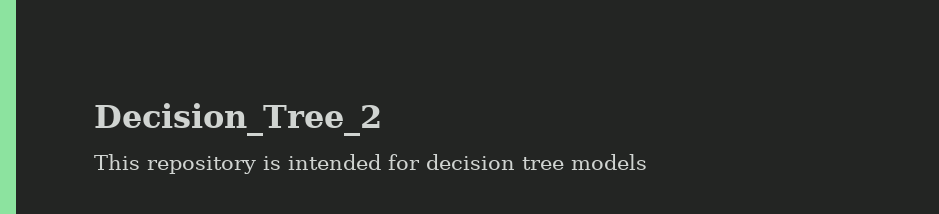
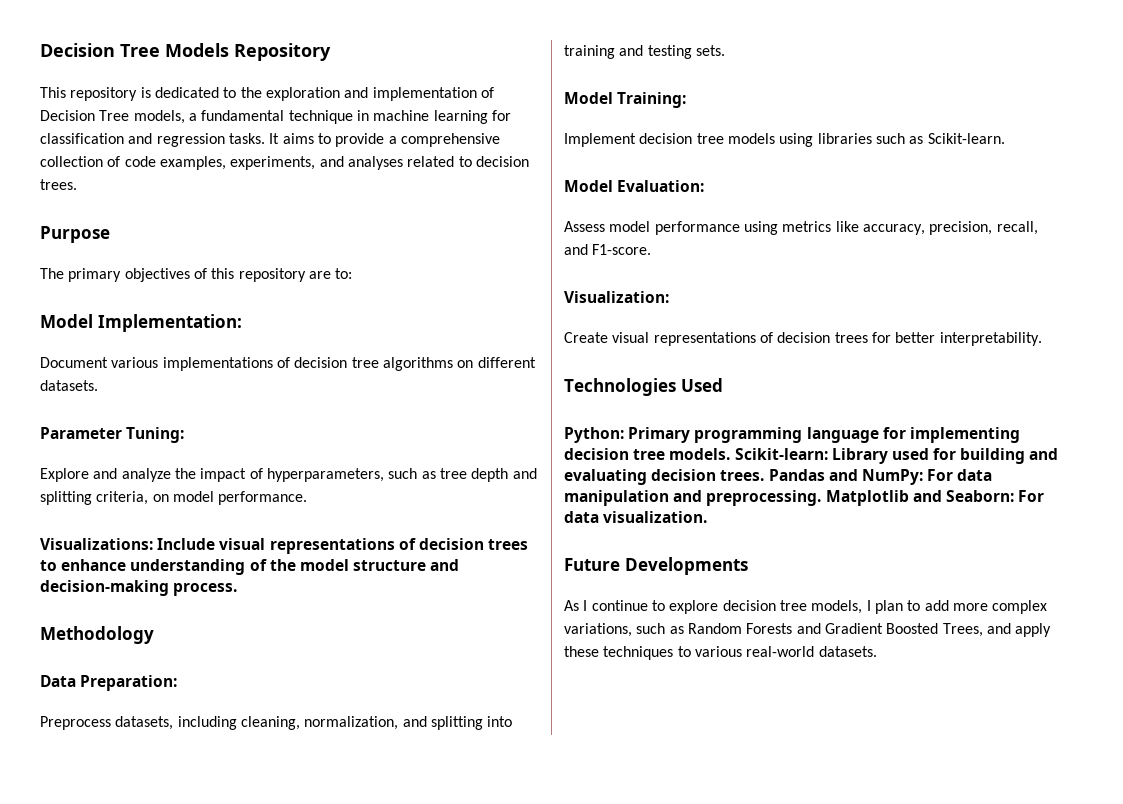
- Decision_Tree_2
+ Decision Tree Models Repository
- This repository is intended for decision tree models
+ This repository is dedicated to the exploration and implementation of Decision Tree models, a fundamental technique in machine learning for classification and regression tasks. It aims to provide a comprehensive collection of code examples, experiments, and analyses related to decision trees.
+ Purpose
+ The primary objectives of this repository are to:
+ Model Implementation:
+ Document various implementations of decision tree algorithms on different datasets.
+ Parameter Tuning:
+ Explore and analyze the impact of hyperparameters, such as tree depth and splitting criteria, on model performance.
+ Visualizations: Include visual representations of decision trees to enhance understanding of the model structure and decision-making process.
+ Methodology
+ Data Preparation:
+ Preprocess datasets, including cleaning, normalization, and splitting into training and testing sets.
+ Model Training:
+ Implement decision tree models using libraries such as Scikit-learn.
+ Model Evaluation:
+ Assess model performance using metrics like accuracy, precision, recall, and F1-score.
+ Visualization:
+ Create visual representations of decision trees for better interpretability.
+ Technologies Used
+ Python: Primary programming language for implementing decision tree models. Scikit-learn: Library used for building and evaluating decision trees. Pandas and NumPy: For data manipulation and preprocessing. Matplotlib and Seaborn: For data visualization.
+ Future Developments
+ As I continue to explore decision tree models, I plan to add more complex variations, such as Random Forests and Gradient Boosted Trees, and apply these techniques to various real-world datasets.

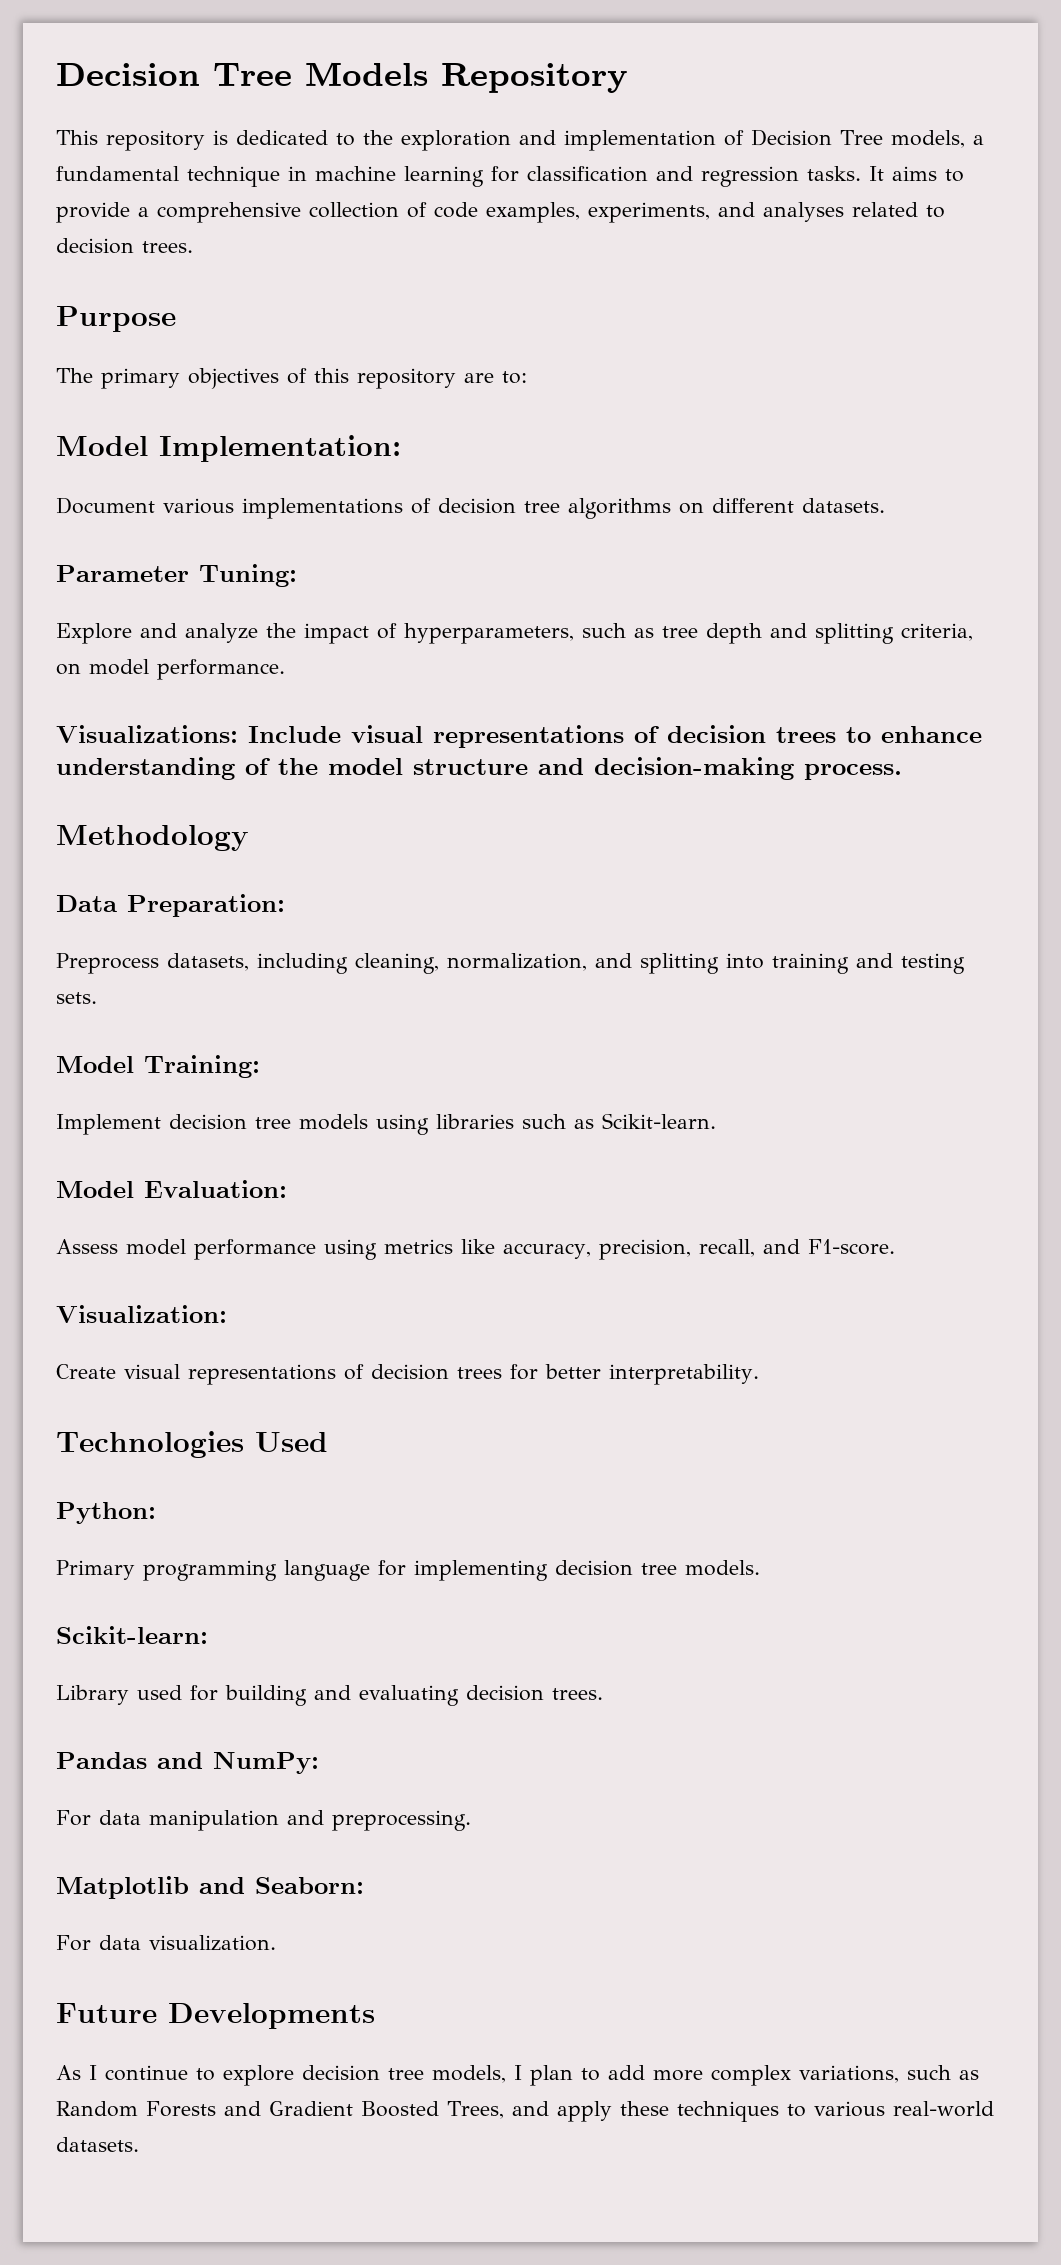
- Python: Primary programming language for implementing decision tree models. Scikit-learn: Library used for building and evaluating decision trees. Pandas and NumPy: For data manipulation and preprocessing. Matplotlib and Seaborn: For data visualization.
+ Python:
+ Primary programming language for implementing decision tree models.
+ Scikit-learn:
+ Library used for building and evaluating decision trees.
+ Pandas and NumPy:
+ For data manipulation and preprocessing.
+ Matplotlib and Seaborn:
+ For data visualization.

